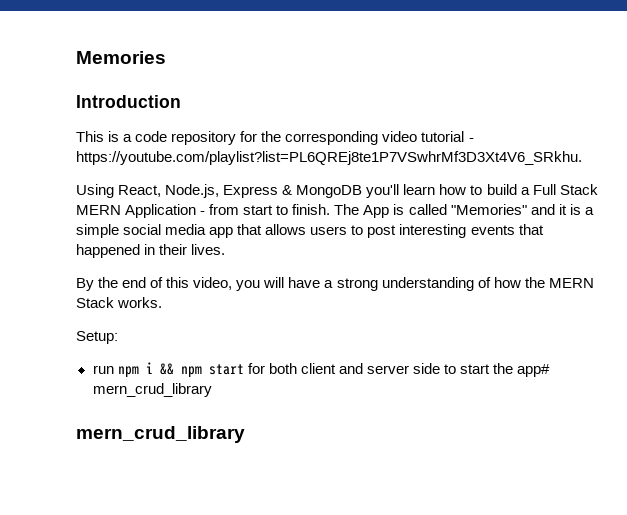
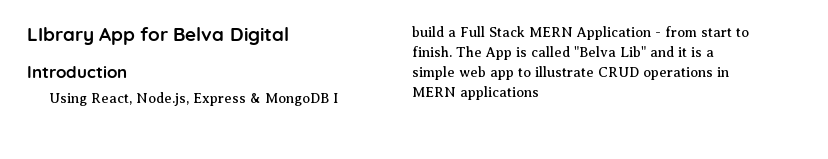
- Memories
+ LIbrary App for Belva Digital
  Introduction
- This is a code repository for the corresponding video tutorial - https://youtube.com/playlist?list=PL6QREj8te1P7VSwhrMf3D3Xt4V6_SRkhu.
- Using React, Node.js, Express & MongoDB you'll learn how to build a Full Stack MERN Application - from start to finish.
+ Using React, Node.js, Express & MongoDB I build a Full Stack MERN Application - from start to finish.
- The App is called "Memories" and it is a simple social media app that allows users to post interesting events that happened in their lives.
- By the end of this video, you will have a strong understanding of how the MERN Stack works.
- Setup:
- run npm i && npm start for both client and server side to start the app# mern_crud_library
- mern_crud_library
+ The App is called "Belva Lib" and it is a simple web app to illustrate CRUD operations in MERN applications

